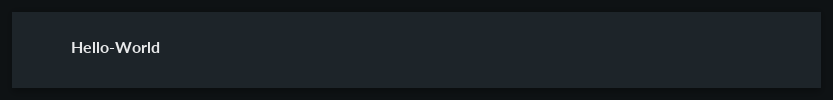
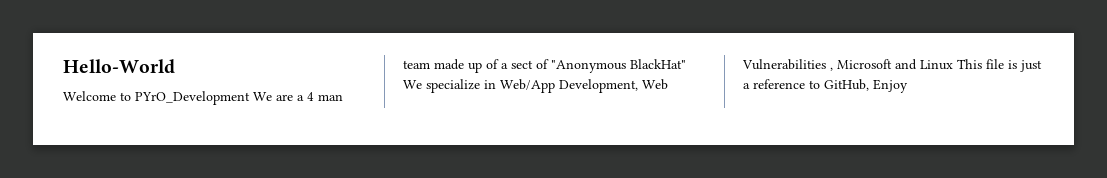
+ Welcome to PYrO_Development We are a 4 man team made up of a sect of "Anonymous BlackHat" We specialize in Web/App Development, Web Vulnerabilities , Microsoft and Linux This file is just a reference to GitHub, Enjoy

